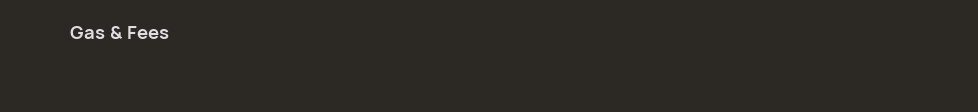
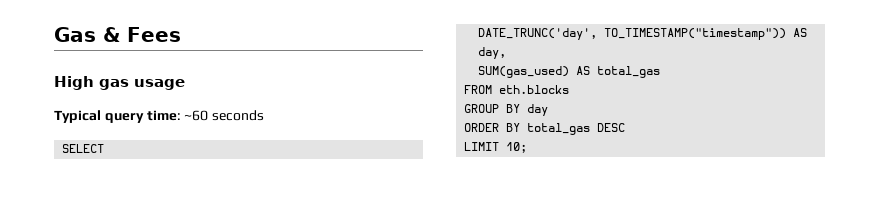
+ High gas usage
+ Typical query time: ~60 seconds
+ SELECT
+ DATE_TRUNC('day', TO_TIMESTAMP("timestamp")) AS day,
+ SUM(gas_used) AS total_gas
+ FROM eth.blocks
+ GROUP BY day
+ ORDER BY total_gas DESC
+ LIMIT 10;

